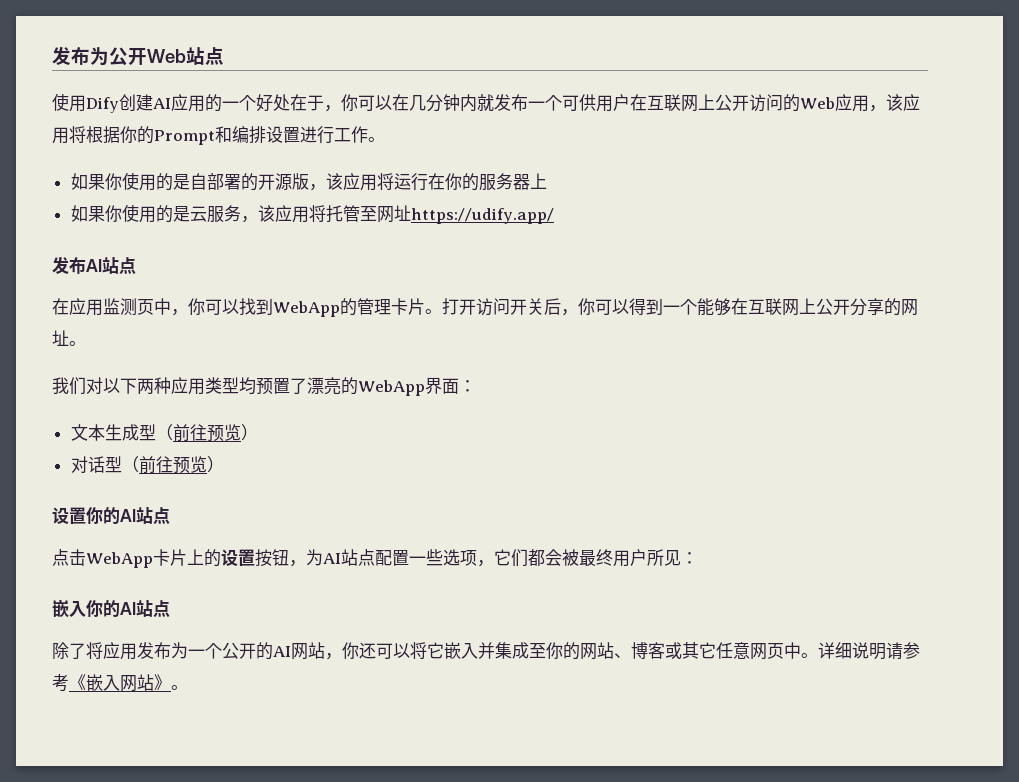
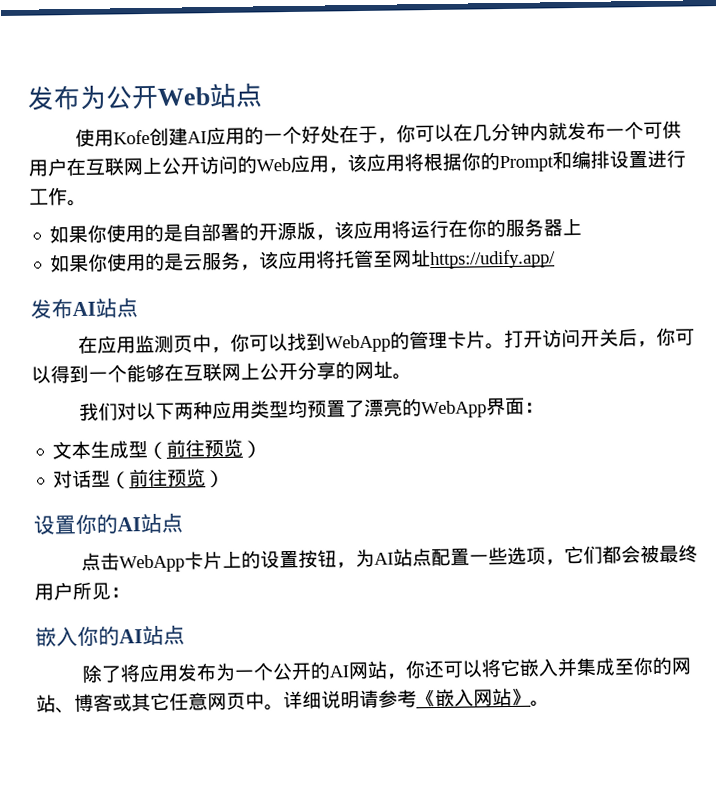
- 使用Dify创建AI应用的一个好处在于，你可以在几分钟内就发布一个可供用户在互联网上公开访问的Web应用，该应用将根据你的Prompt和编排设置进行工作。
+ 使用Kofe创建AI应用的一个好处在于，你可以在几分钟内就发布一个可供用户在互联网上公开访问的Web应用，该应用将根据你的Prompt和编排设置进行工作。

